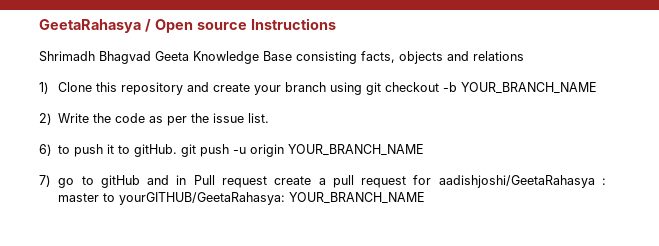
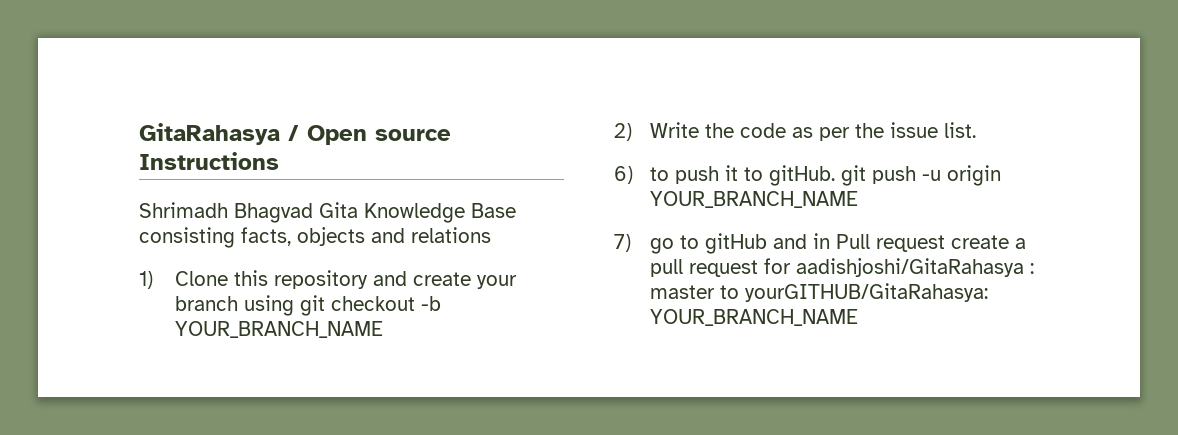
- GeetaRahasya / Open source Instructions
+ GitaRahasya / Open source Instructions
- Shrimadh Bhagvad Geeta Knowledge Base consisting facts, objects and relations
+ Shrimadh Bhagvad Gita Knowledge Base consisting facts, objects and relations
- 7) go to gitHub and in Pull request create a pull request for aadishjoshi/GeetaRahasya : master to yourGITHUB/GeetaRahasya: YOUR_BRANCH_NAME
+ 7) go to gitHub and in Pull request create a pull request for aadishjoshi/GitaRahasya : master to yourGITHUB/GitaRahasya: YOUR_BRANCH_NAME

